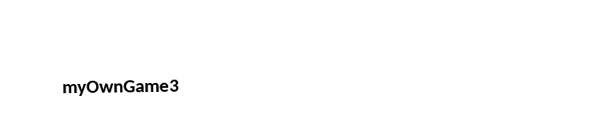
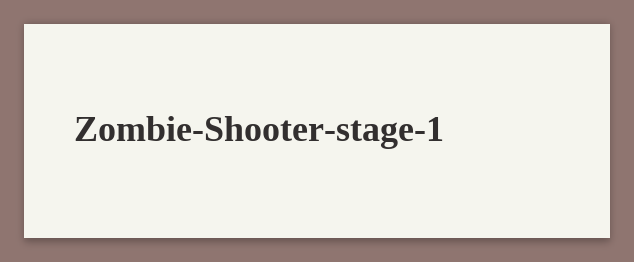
- myOwnGame3
+ Zombie-Shooter-stage-1

